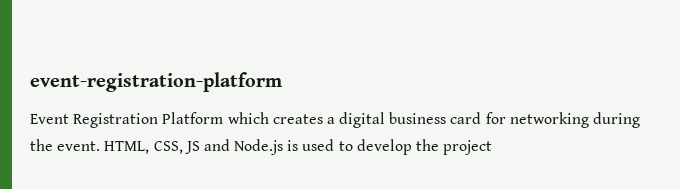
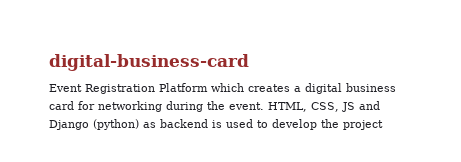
- event-registration-platform
+ digital-business-card
- HTML, CSS, JS and Node.js is used to develop the project
+ HTML, CSS, JS and Django (python) as backend is used to develop the project

